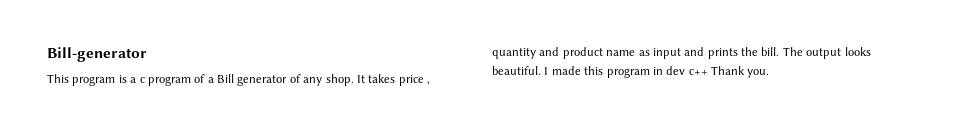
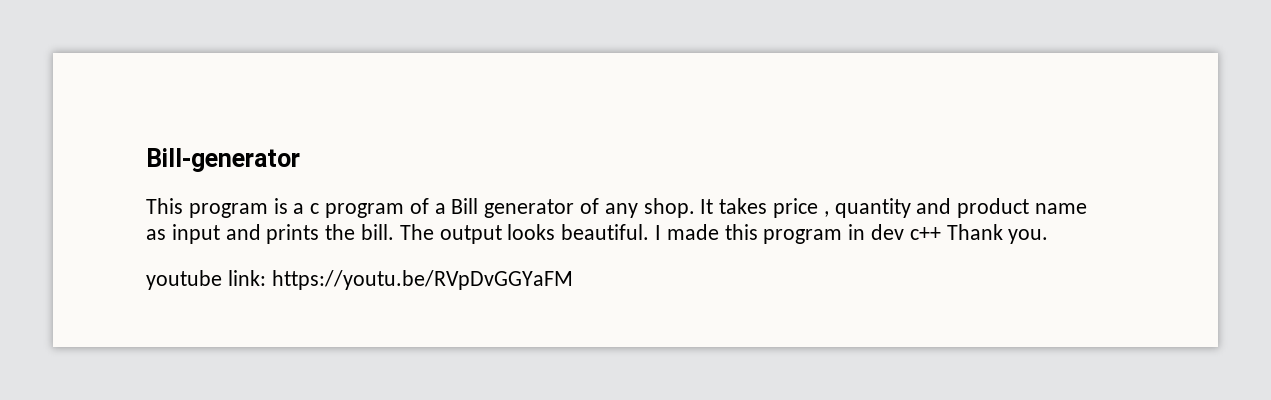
+ youtube link: https://youtu.be/RVpDvGGYaFM

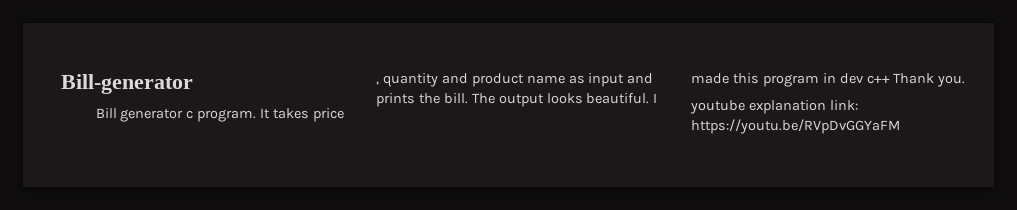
- This program is a c program of a Bill generator of any shop.
+ Bill generator c program.
- youtube link: https://youtu.be/RVpDvGGYaFM
+ youtube explanation link: https://youtu.be/RVpDvGGYaFM

